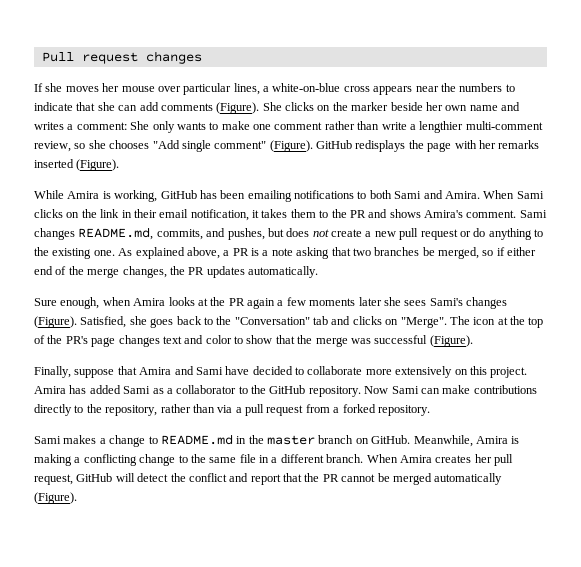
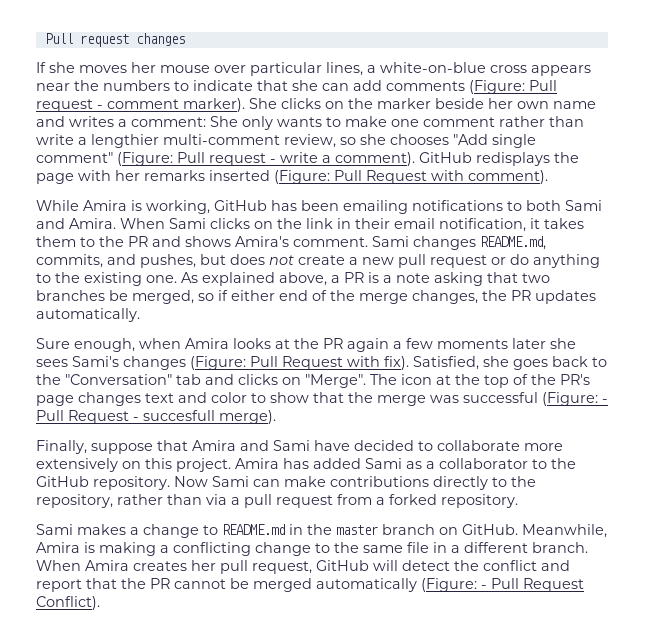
- If she moves her mouse over particular lines, a white-on-blue cross appears near the numbers to indicate that she can add comments (Figure).
+ If she moves her mouse over particular lines, a white-on-blue cross appears near the numbers to indicate that she can add comments (Figure: Pull request - comment marker).
- She clicks on the marker beside her own name and writes a comment: She only wants to make one comment rather than write a lengthier multi-comment review, so she chooses "Add single comment" (Figure).
+ She clicks on the marker beside her own name and writes a comment: She only wants to make one comment rather than write a lengthier multi-comment review, so she chooses "Add single comment" (Figure: Pull request - write a comment).
- GitHub redisplays the page with her remarks inserted (Figure).
+ GitHub redisplays the page with her remarks inserted (Figure: Pull Request with comment).
- Sure enough, when Amira looks at the PR again a few moments later she sees Sami's changes (Figure).
+ Sure enough, when Amira looks at the PR again a few moments later she sees Sami's changes (Figure: Pull Request with fix).
- The icon at the top of the PR's page changes text and color to show that the merge was successful (Figure).
+ The icon at the top of the PR's page changes text and color to show that the merge was successful (Figure: - Pull Request - succesfull merge).
- When Amira creates her pull request, GitHub will detect the conflict and report that the PR cannot be merged automatically (Figure).
+ When Amira creates her pull request, GitHub will detect the conflict and report that the PR cannot be merged automatically (Figure: - Pull Request Conflict).

